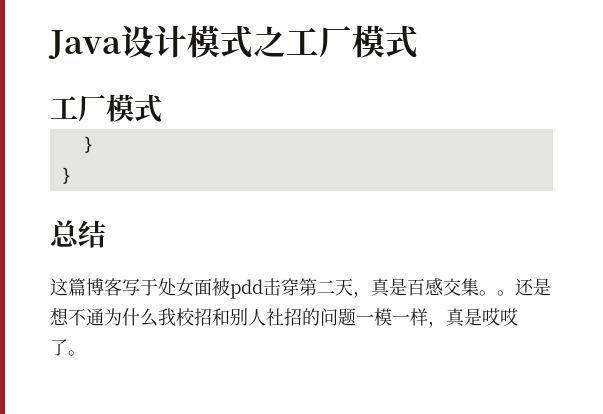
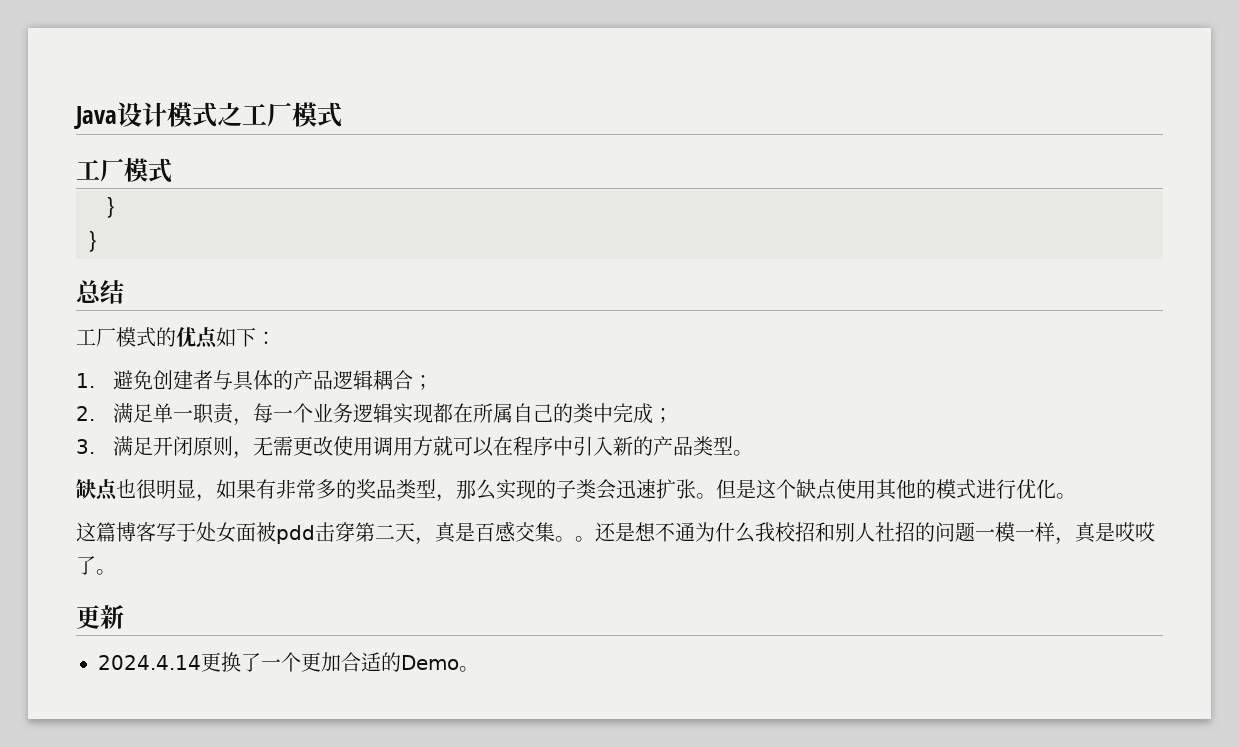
+ 工厂模式的优点如下：
+ 1.避免创建者与具体的产品逻辑耦合；
+ 2.满⾜单⼀职责，每⼀个业务逻辑实现都在所属⾃⼰的类中完成；
+ 3.满⾜开闭原则，⽆需更改使⽤调⽤⽅就可以在程序中引入新的产品类型。
+ 缺点也很明显，如果有⾮常多的奖品类型，那么实现的子类会迅速扩张。但是这个缺点使⽤其他的模式进⾏优化。
+ 更新
+ 2024.4.14更换了一个更加合适的Demo。

